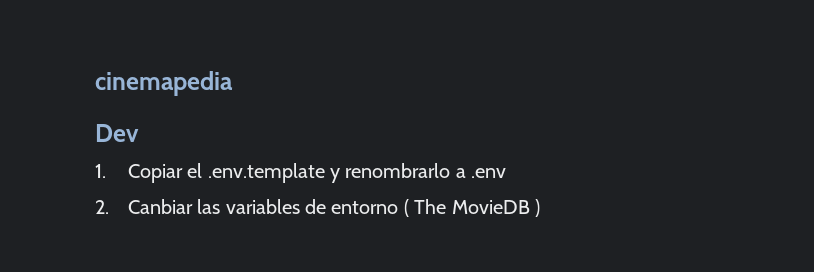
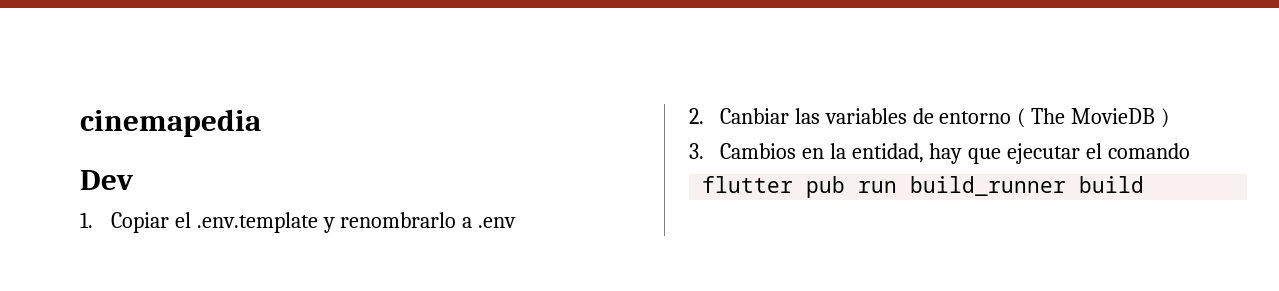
+ 3. Cambios en la entidad, hay que ejecutar el comando
+ flutter pub run build_runner build

